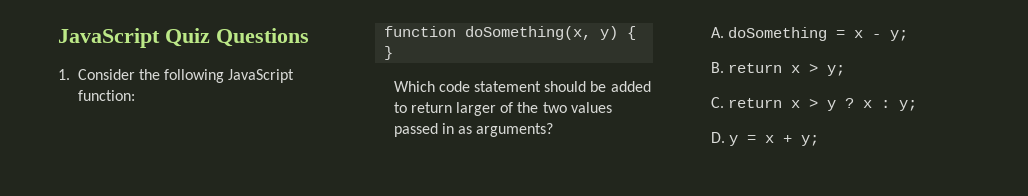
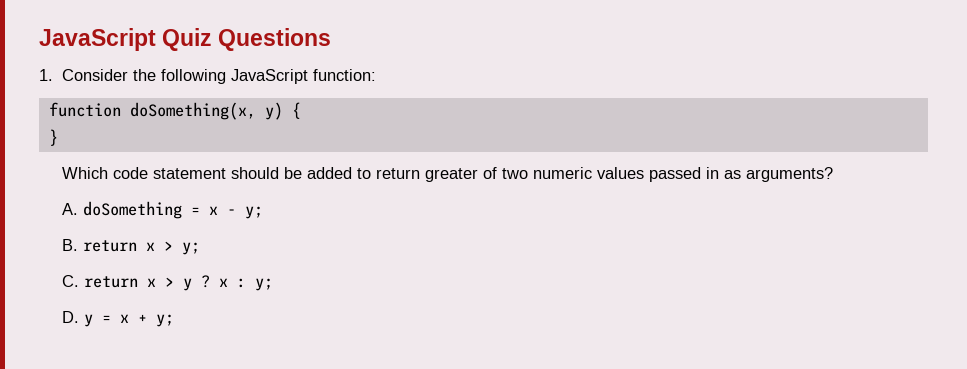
- Which code statement should be added to return larger of the two values passed in as arguments?
+ Which code statement should be added to return greater of two numeric values passed in as arguments?

